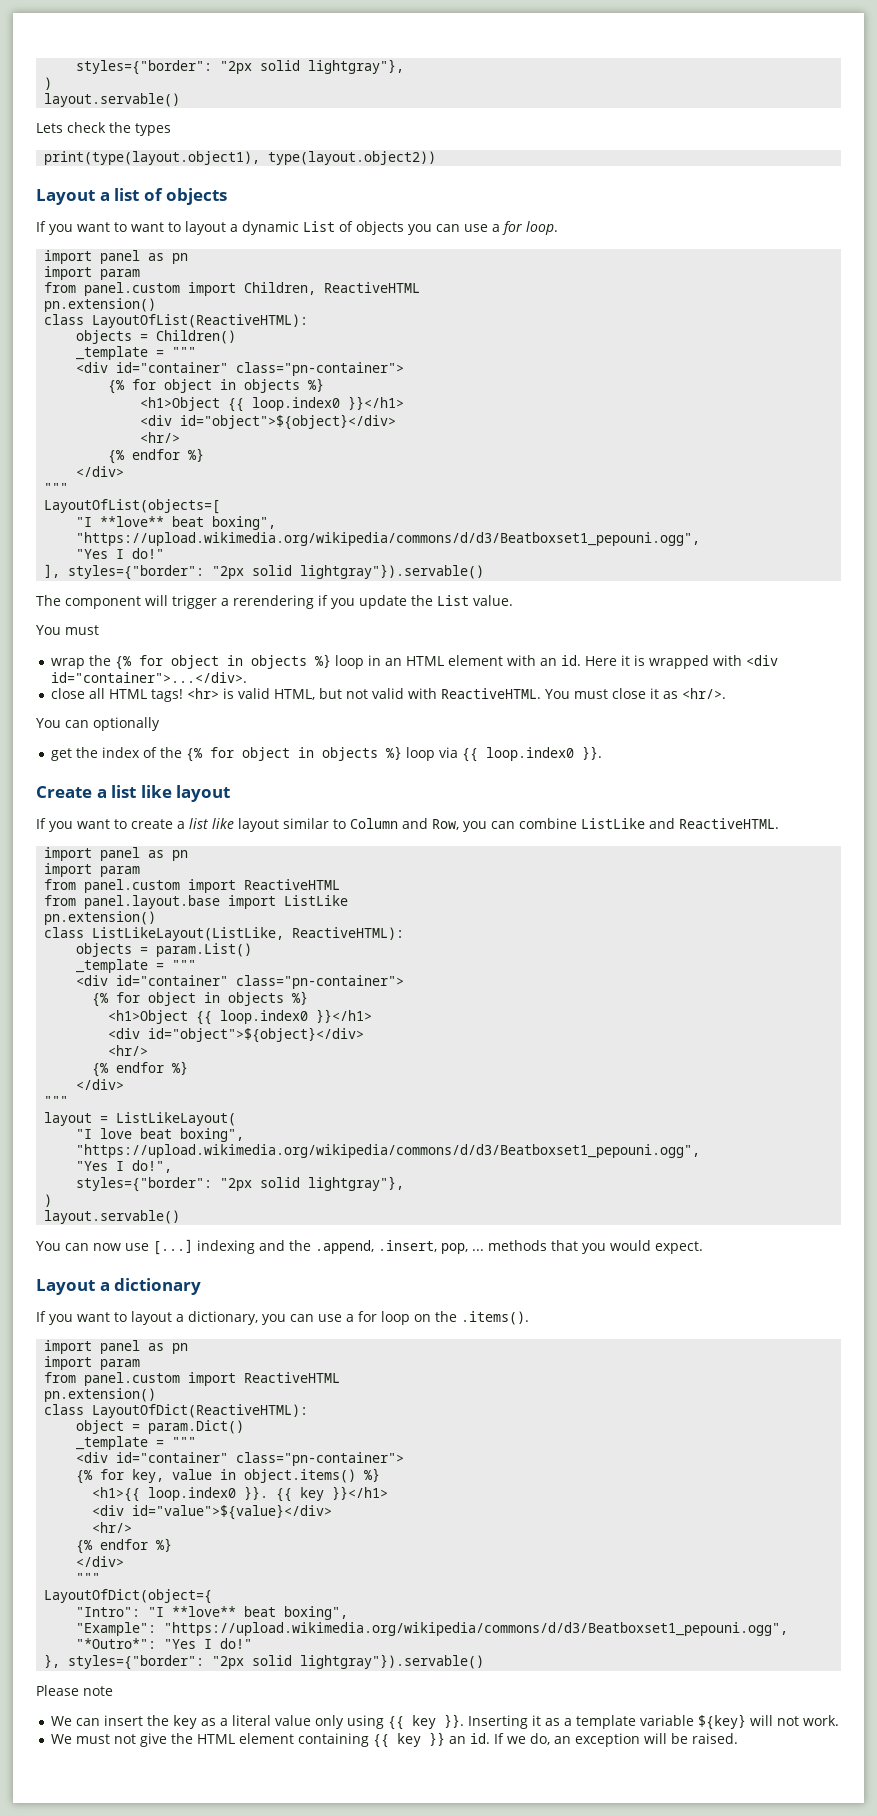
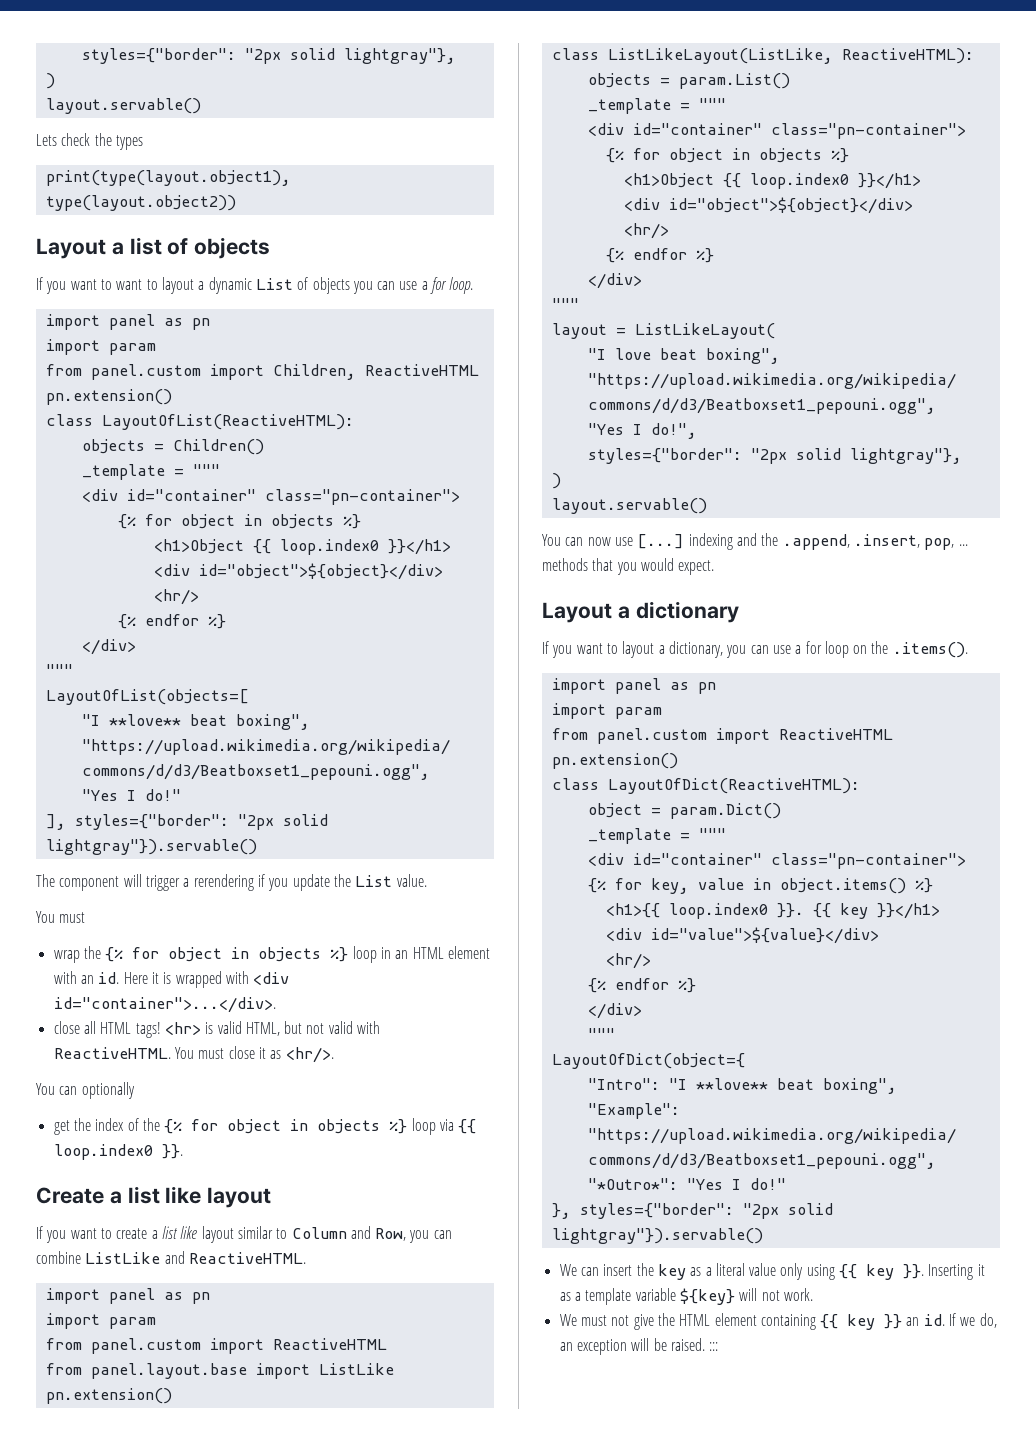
- Please note
- If we do, an exception will be raised.
+ If we do, an exception will be raised. :::

